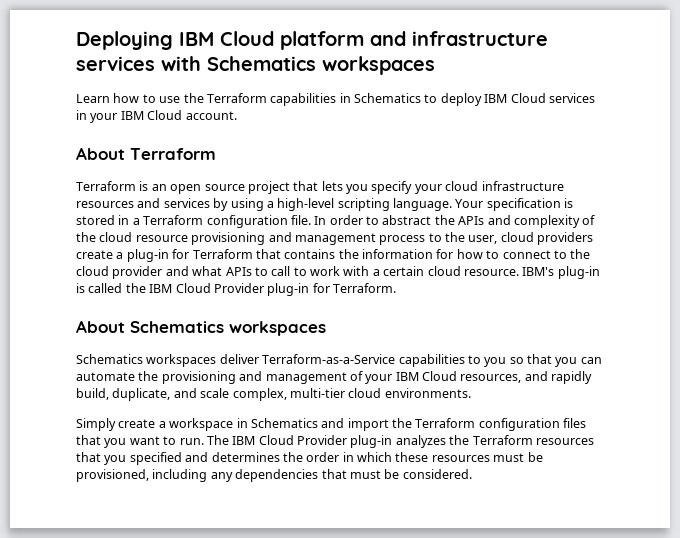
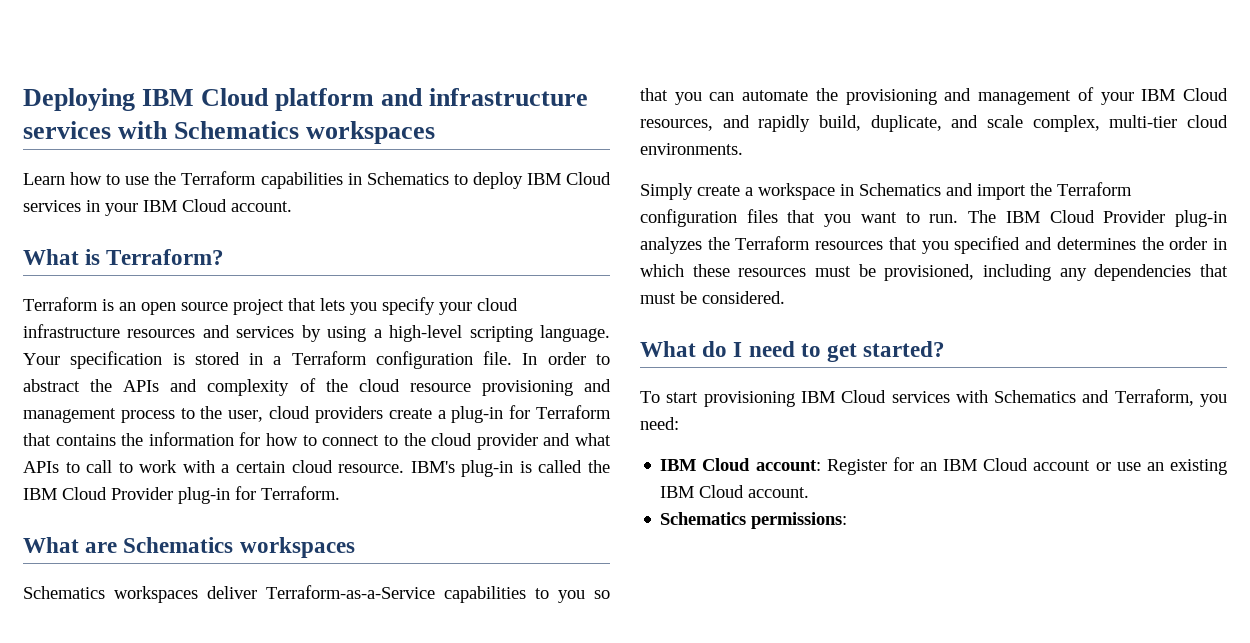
- About Terraform
+ What is Terraform?
- About Schematics workspaces
+ What are Schematics workspaces
+ What do I need to get started?
+ To start provisioning IBM Cloud services with Schematics and Terraform, you need:
+ IBM Cloud account: Register for an IBM Cloud account or use an existing IBM Cloud account.
+ Schematics permissions:

